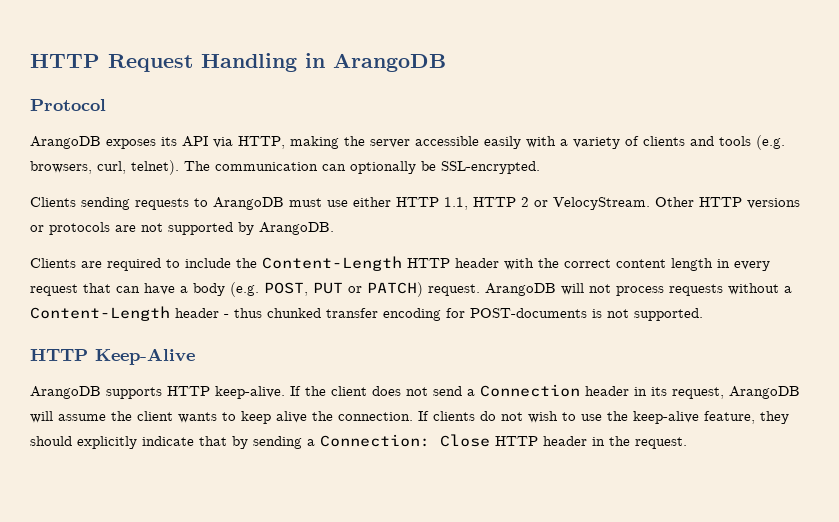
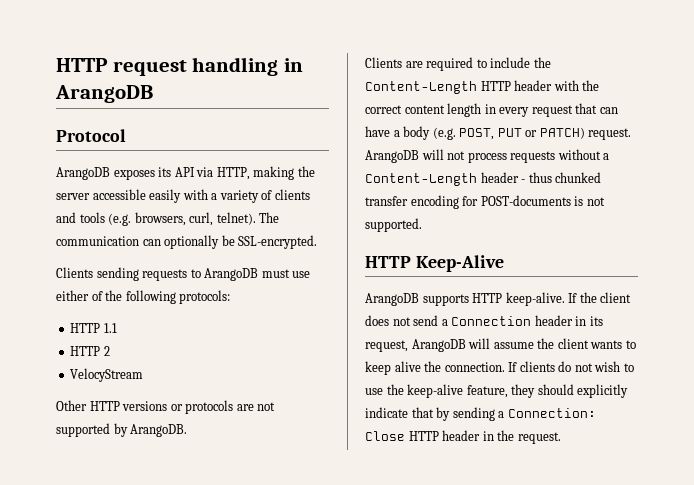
- HTTP Request Handling in ArangoDB
+ HTTP request handling in ArangoDB
- Clients sending requests to ArangoDB must use either HTTP 1.1, HTTP 2 or VelocyStream. Other HTTP versions or protocols are not supported by ArangoDB.
+ Clients sending requests to ArangoDB must use either of the following protocols:
+ HTTP 1.1
+ HTTP 2
+ VelocyStream
+ Other HTTP versions or protocols are not supported by ArangoDB.

